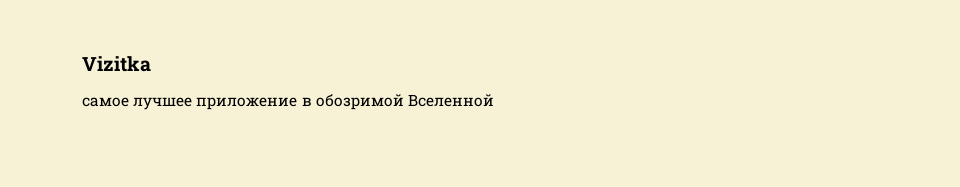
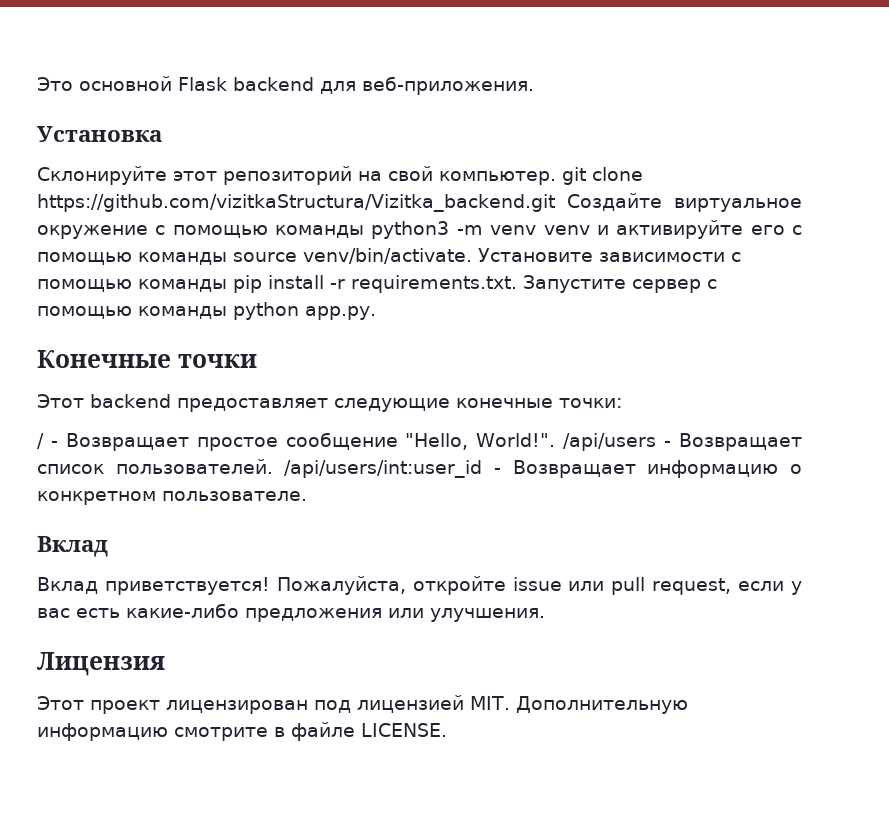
- Vizitka
- самое лучшее приложение в обозримой Вселенной
+ Это основной Flask backend для веб-приложения.
+ Установка
+ Склонируйте этот репозиторий на свой компьютер. git clone https://github.com/vizitkaStructura/Vizitka_backend.git Создайте виртуальное окружение с помощью команды python3 -m venv venv и активируйте его с помощью команды source venv/bin/activate. Установите зависимости с помощью команды pip install -r requirements.txt. Запустите сервер с помощью команды python app.py.
+ Конечные точки
+ Этот backend предоставляет следующие конечные точки:
+ / - Возвращает простое сообщение "Hello, World!". /api/users - Возвращает список пользователей. /api/users/int:user_id - Возвращает информацию о конкретном пользователе.
+ Вклад
+ Вклад приветствуется! Пожалуйста, откройте issue или pull request, если у вас есть какие-либо предложения или улучшения.
+ Лицензия
+ Этот проект лицензирован под лицензией MIT. Дополнительную информацию смотрите в файле LICENSE.

